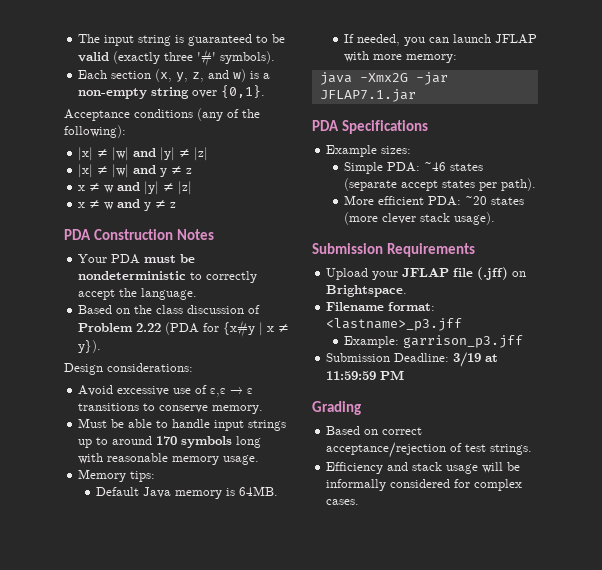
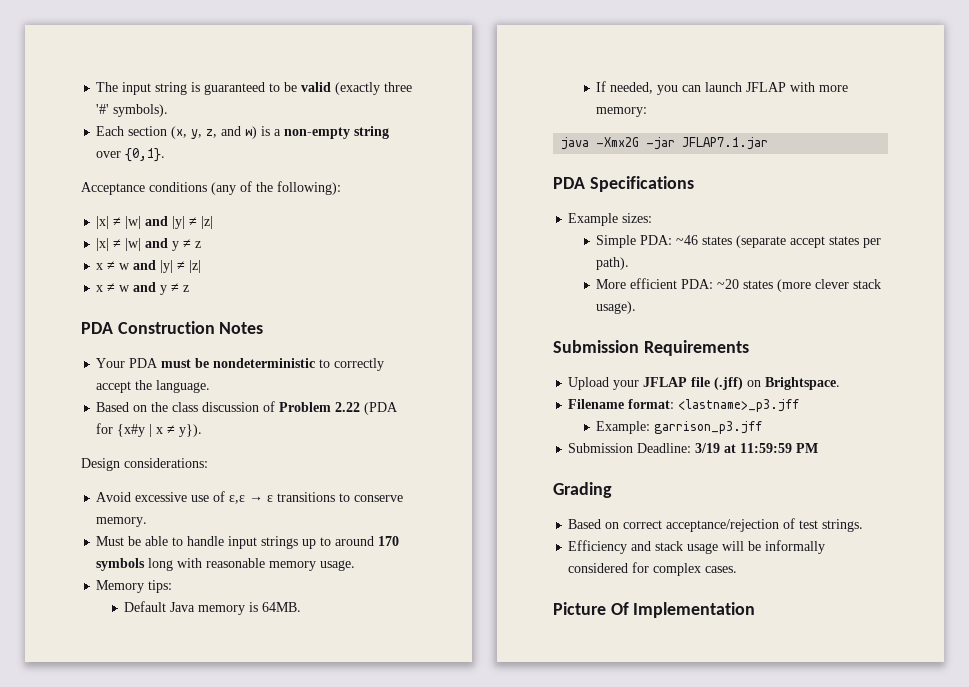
+ Picture Of Implementation

